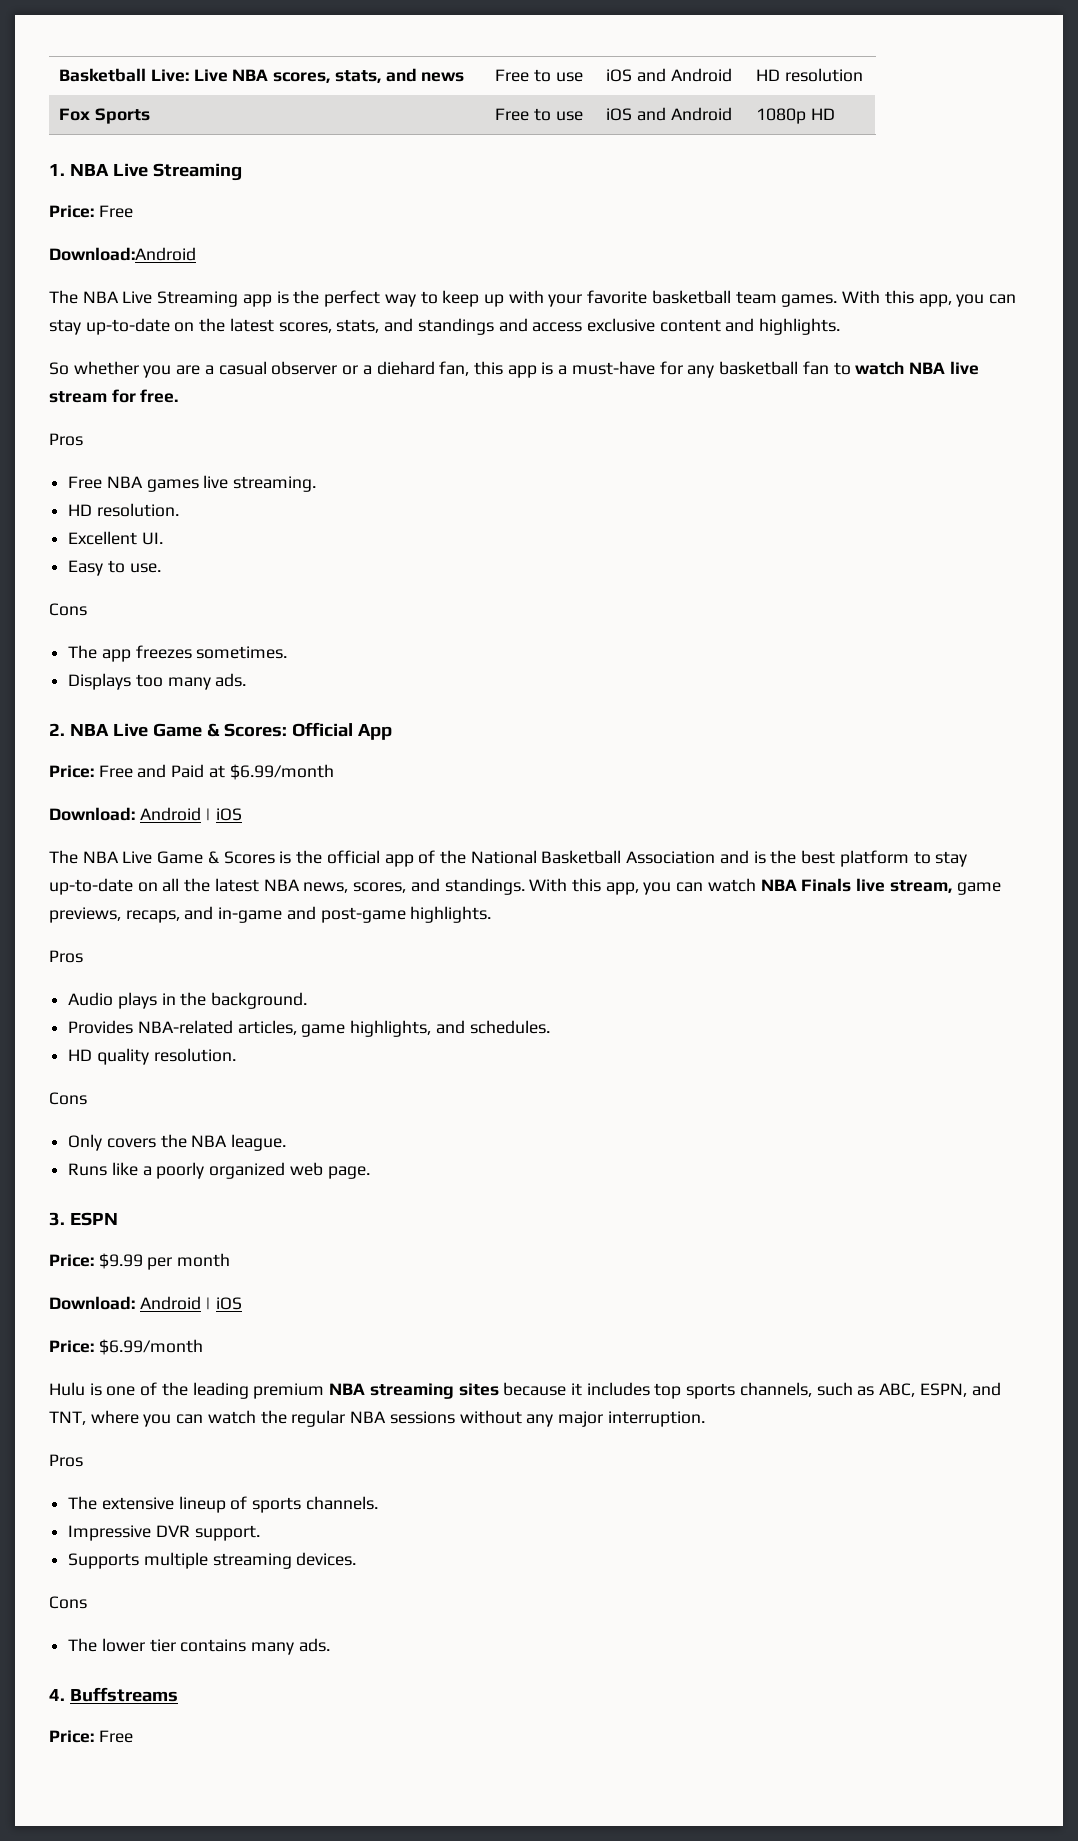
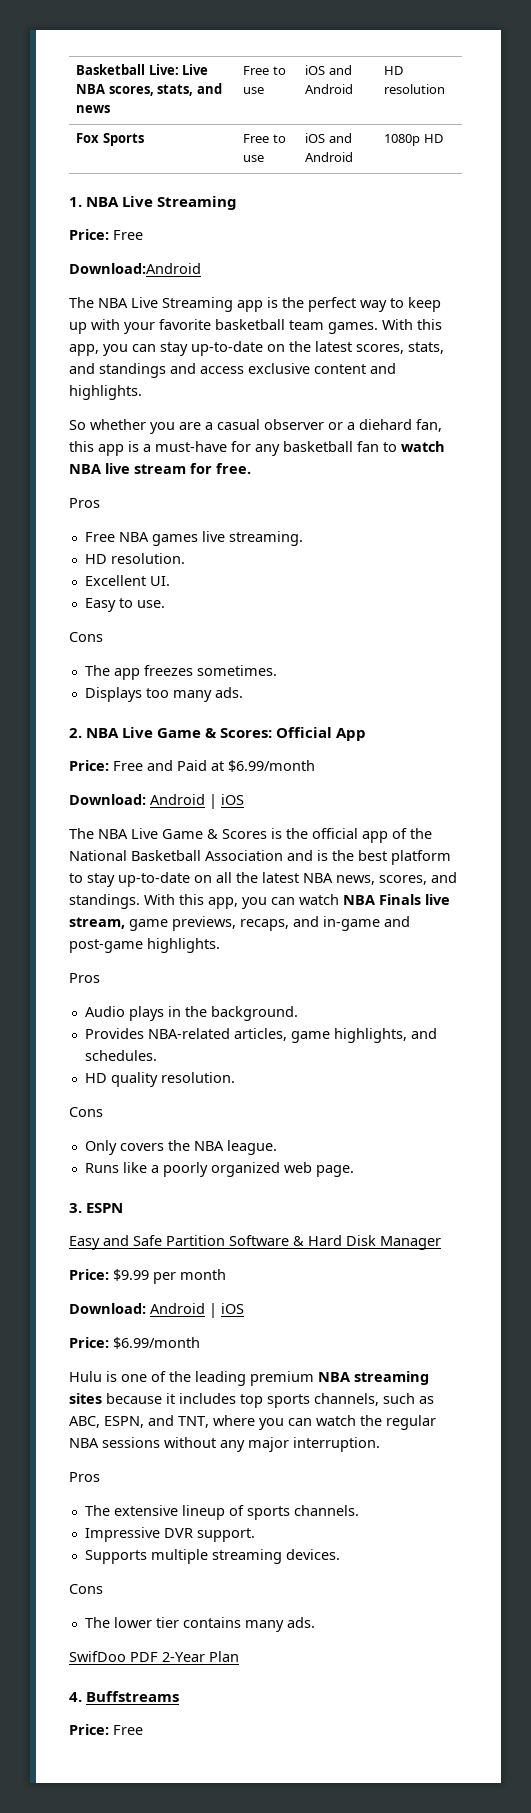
+ Easy and Safe Partition Software & Hard Disk Manager
+ SwifDoo PDF 2-Year Plan

